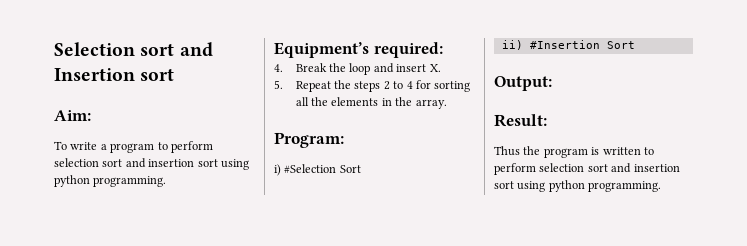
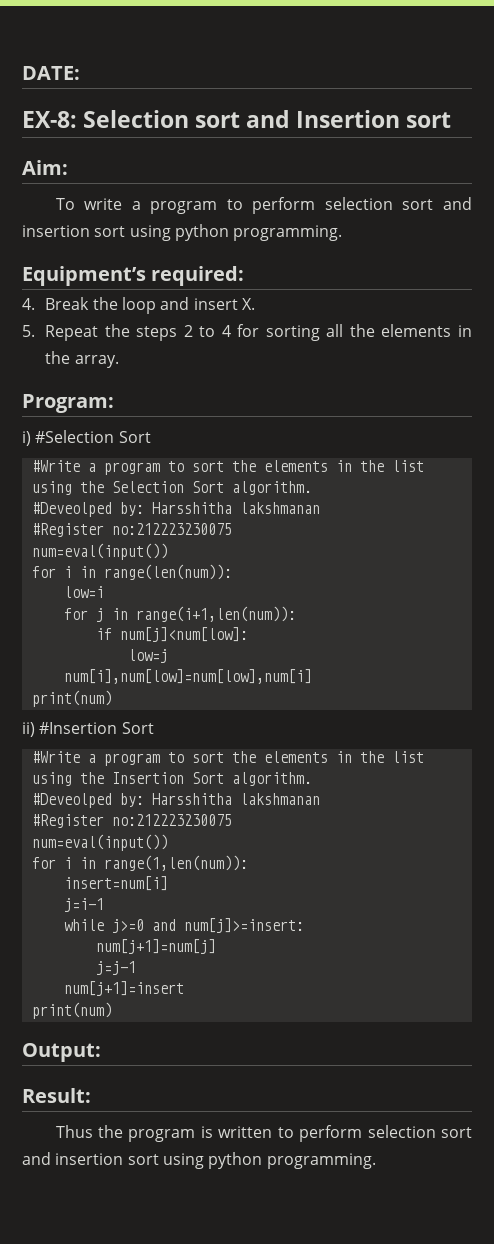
- Selection sort and Insertion sort
+ DATE:
+ EX-8: Selection sort and Insertion sort
+ #Write a program to sort the elements in the list using the Selection Sort algorithm.
+ #Deveolped by: Harsshitha lakshmanan
+ #Register no:212223230075
+ num=eval(input())
+ for i in range(len(num)):
+ low=i
+ for j in range(i+1,len(num)):
+ if num[j]<num[low]:
+ low=j
+ num[i],num[low]=num[low],num[i]
+ print(num)
  ii) #Insertion Sort
+ #Write a program to sort the elements in the list using the Insertion Sort algorithm.
+ #Deveolped by: Harsshitha lakshmanan
+ #Register no:212223230075
+ num=eval(input())
+ for i in range(1,len(num)):
+ insert=num[i]
+ j=i-1
+ while j>=0 and num[j]>=insert:
+ num[j+1]=num[j]
+ j=j-1
+ num[j+1]=insert
+ print(num)

